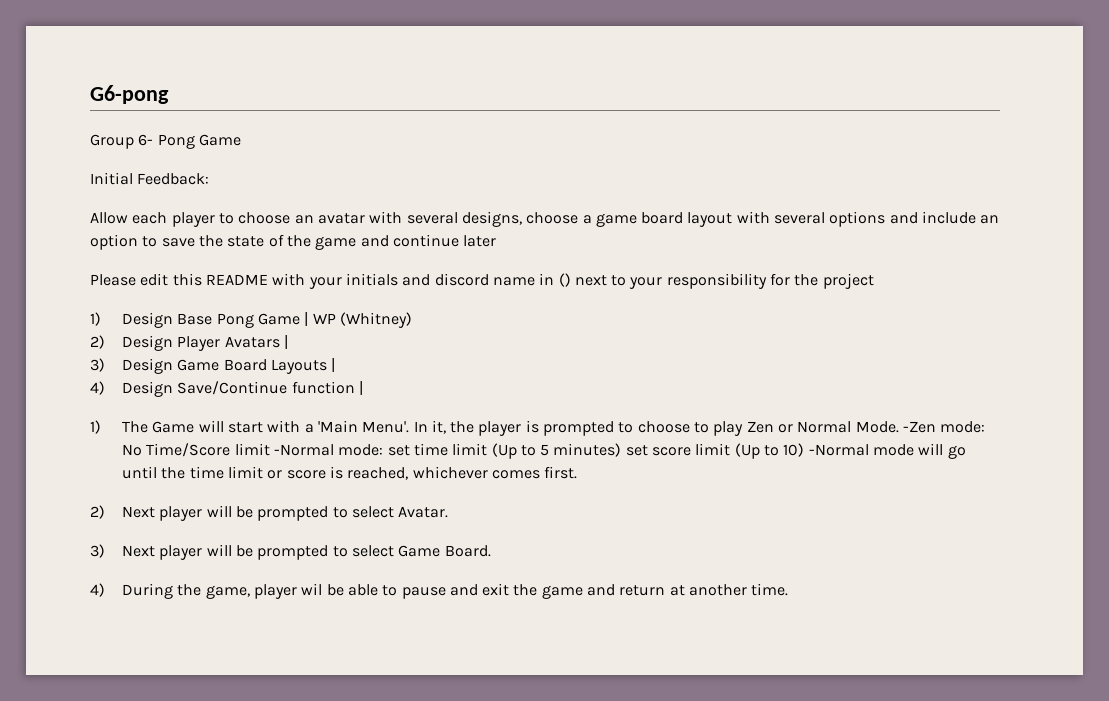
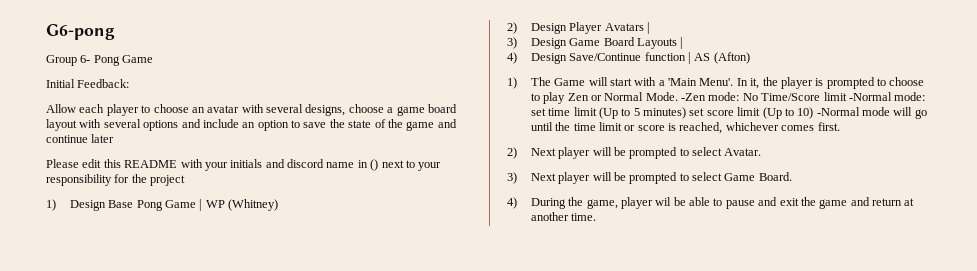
- 4) Design Save/Continue function |
+ 4) Design Save/Continue function | AS (Afton)

